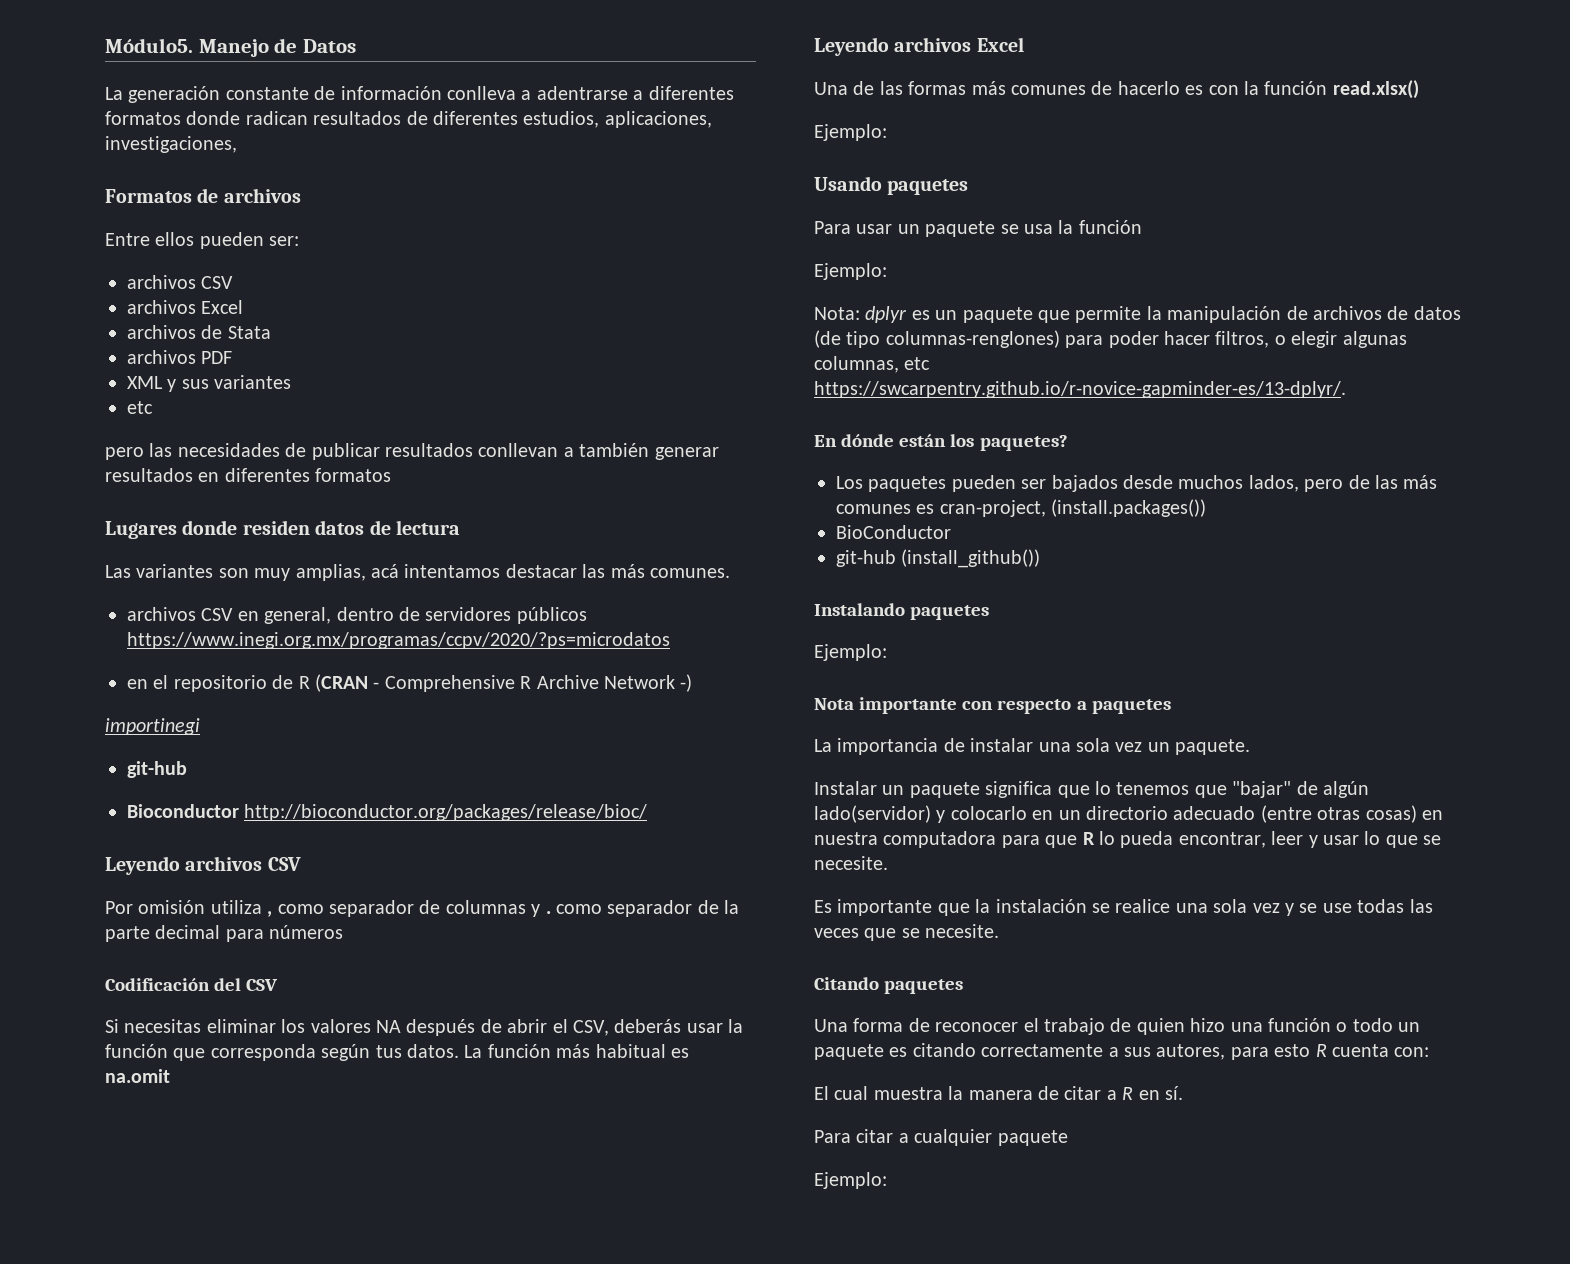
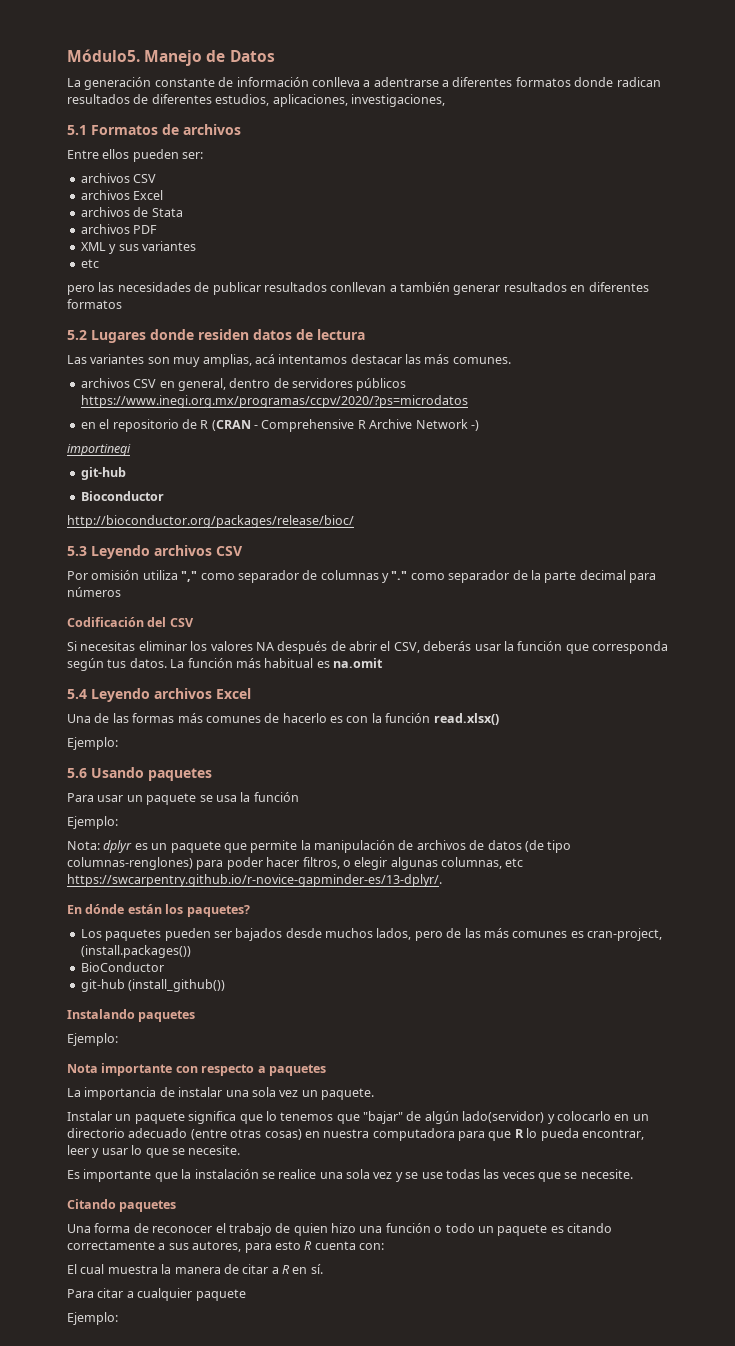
- Formatos de archivos
+ 5.1 Formatos de archivos
- Lugares donde residen datos de lectura
+ 5.2 Lugares donde residen datos de lectura
- Bioconductor http://bioconductor.org/packages/release/bioc/
+ Bioconductor
+ http://bioconductor.org/packages/release/bioc/
- Leyendo archivos CSV
+ 5.3 Leyendo archivos CSV
- Por omisión utiliza , como separador de columnas y . como separador de la parte decimal para números
+ Por omisión utiliza "," como separador de columnas y "." como separador de la parte decimal para números
- Leyendo archivos Excel
+ 5.4 Leyendo archivos Excel
- Usando paquetes
+ 5.6 Usando paquetes

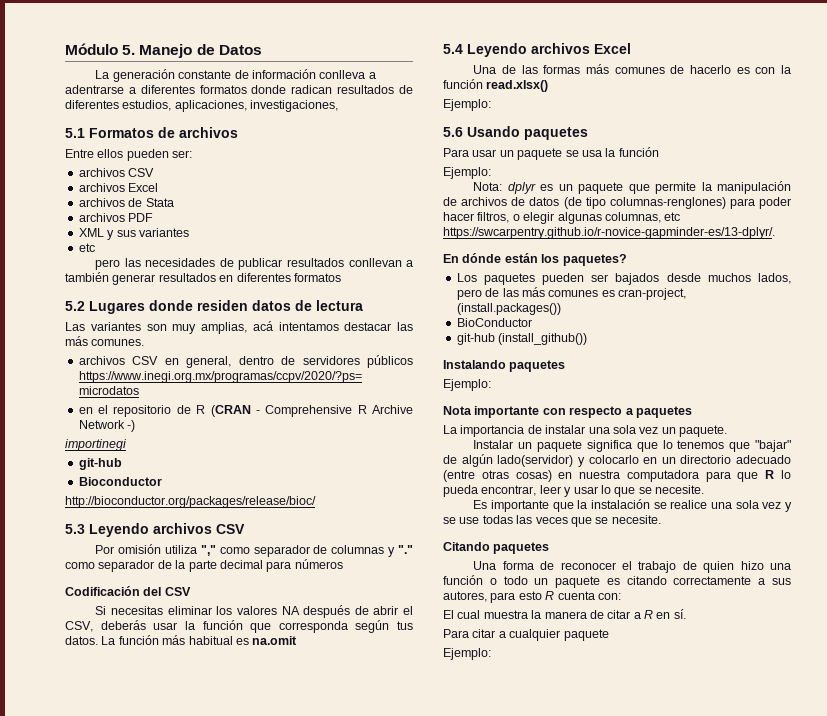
- Módulo5. Manejo de Datos
+ Módulo 5. Manejo de Datos

